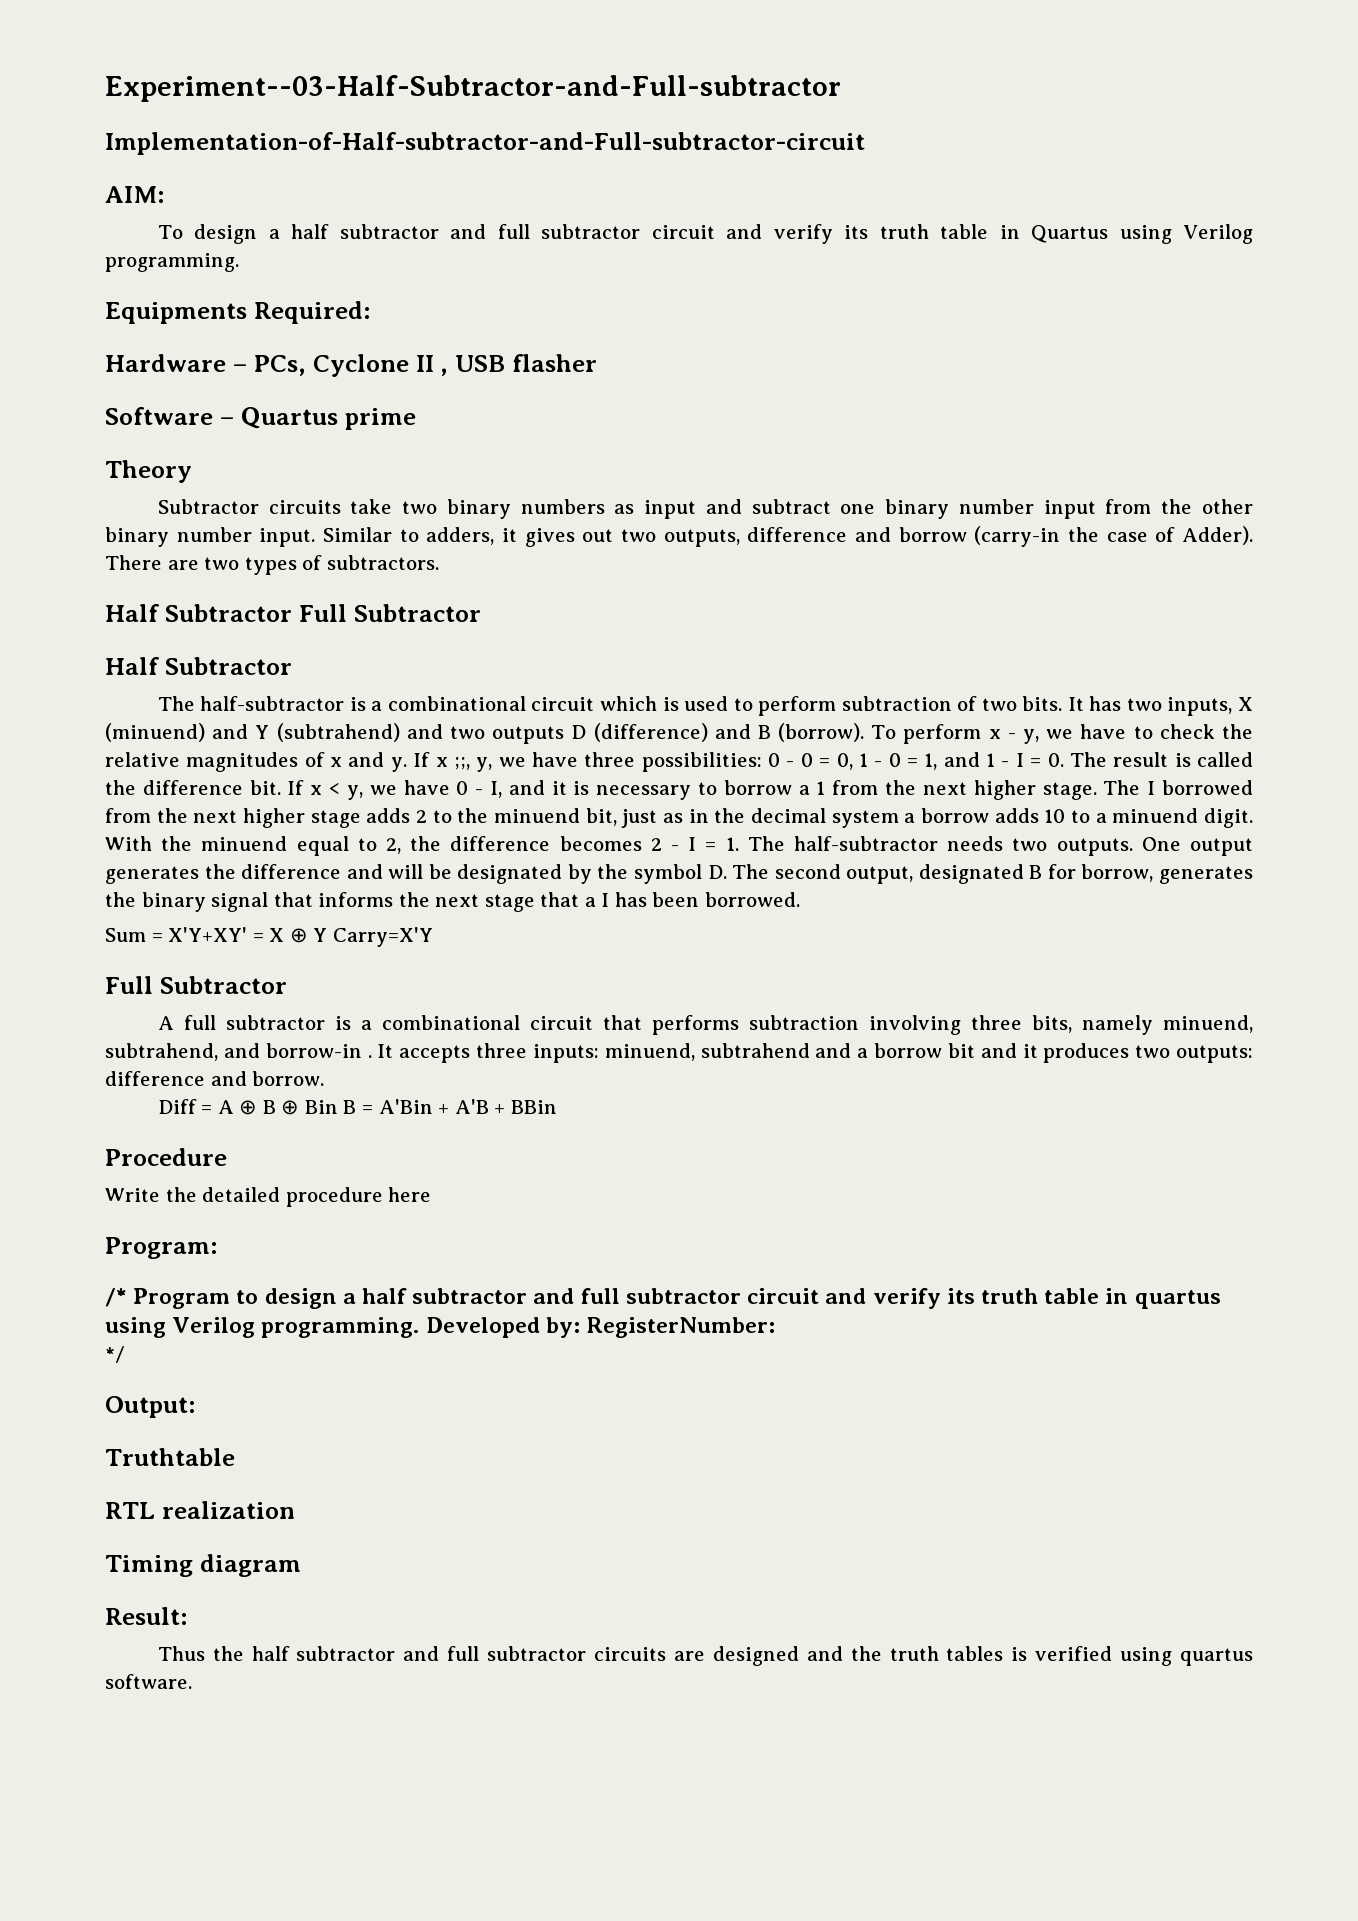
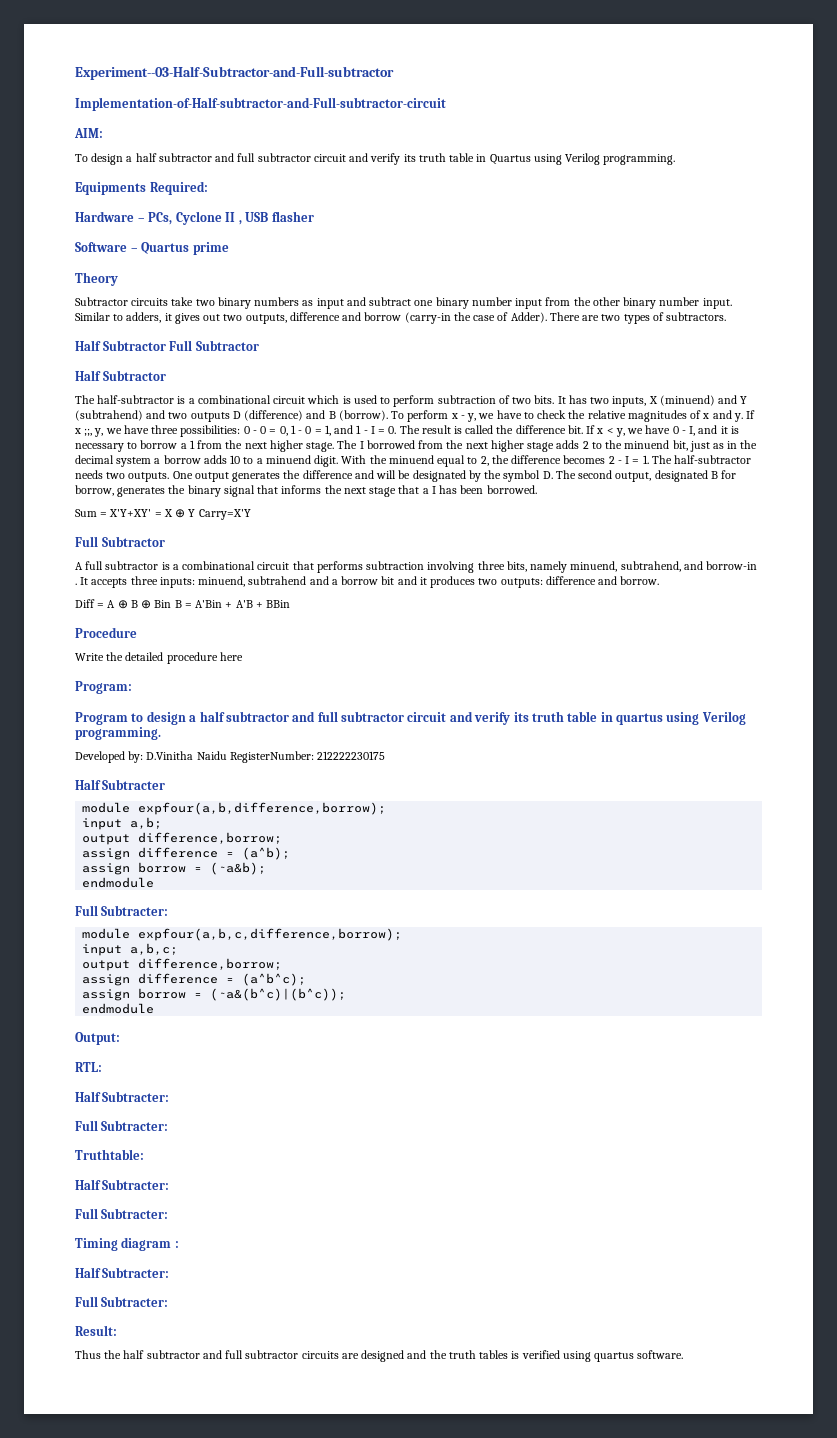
- /* Program to design a half subtractor and full subtractor circuit and verify its truth table in quartus using Verilog programming. Developed by: RegisterNumber:
- */
+ Program to design a half subtractor and full subtractor circuit and verify its truth table in quartus using Verilog programming.
+ Developed by: D.Vinitha Naidu RegisterNumber: 212222230175
+ Half Subtracter
+ module expfour(a,b,difference,borrow);
+ input a,b;
+ output difference,borrow;
+ assign difference = (a^b);
+ assign borrow = (~a&b);
+ endmodule
+ Full Subtracter:
+ module expfour(a,b,c,difference,borrow);
+ input a,b,c;
+ output difference,borrow;
+ assign difference = (a^b^c);
+ assign borrow = (~a&(b^c)|(b^c));
+ endmodule
  Output:
- Truthtable
- RTL realization
- Timing diagram
+ RTL:
+ Half Subtracter:
+ Full Subtracter:
+ Truthtable:
+ Half Subtracter:
+ Full Subtracter:
+ Timing diagram :
+ Half Subtracter:
+ Full Subtracter:

